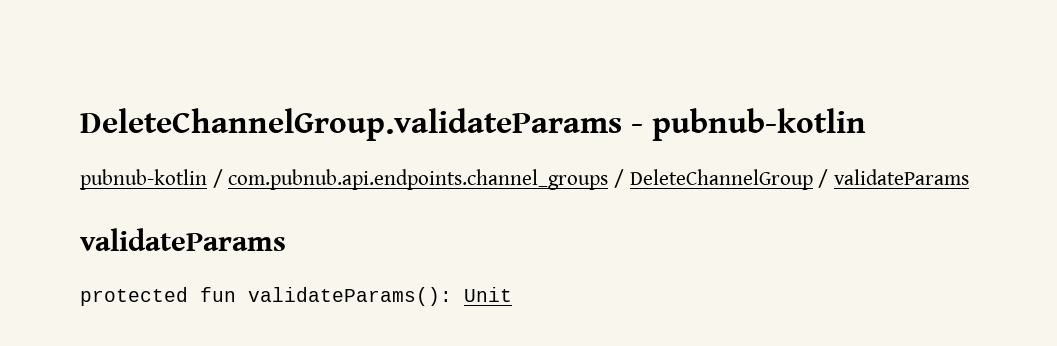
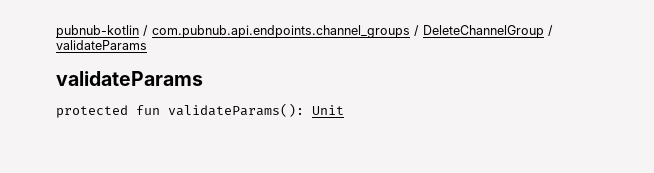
- DeleteChannelGroup.validateParams - pubnub-kotlin

